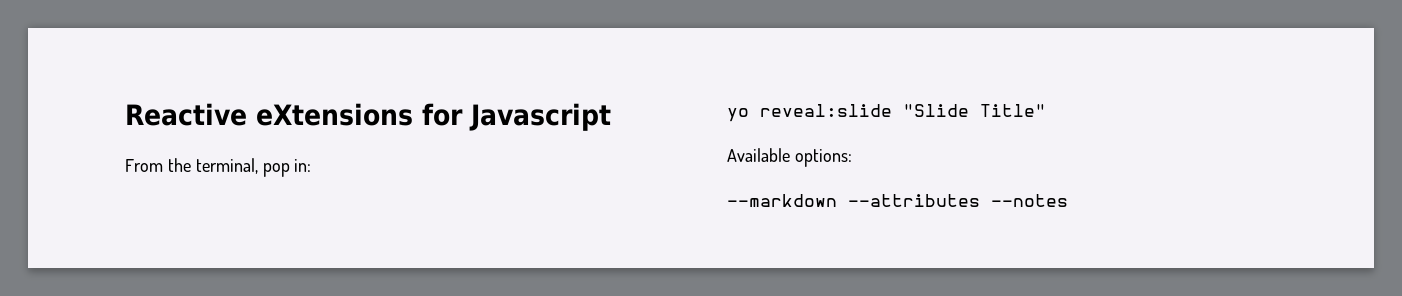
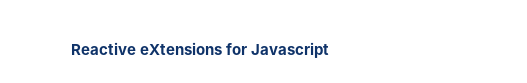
- From the terminal, pop in:
- yo reveal:slide "Slide Title"
- Available options:
- --markdown --attributes --notes

